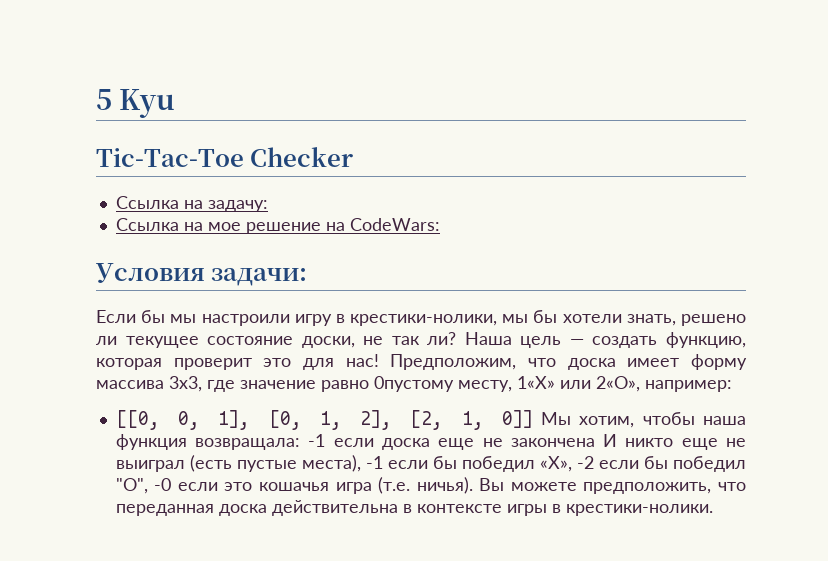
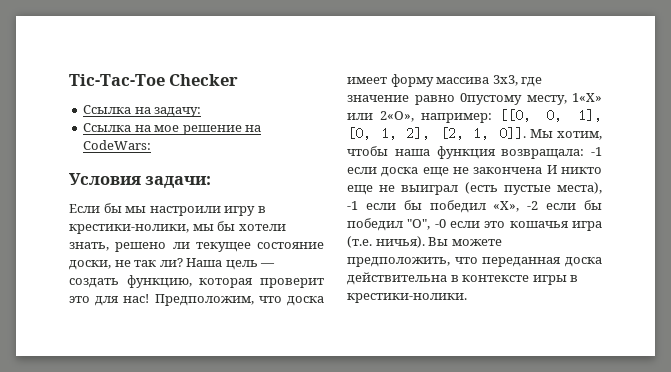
- 5 Kyu
- Предположим, что доска имеет форму массива 3x3, где значение равно 0пустому месту, 1«X» или 2«O», например:
- [[0, 0, 1], [0, 1, 2], [2, 1, 0]] Мы хотим, чтобы наша функция возвращала:
+ Предположим, что доска имеет форму массива 3x3, где значение равно 0пустому месту, 1«X» или 2«O», например: [[0, 0, 1], [0, 1, 2], [2, 1, 0]]. Мы хотим, чтобы наша функция возвращала:

